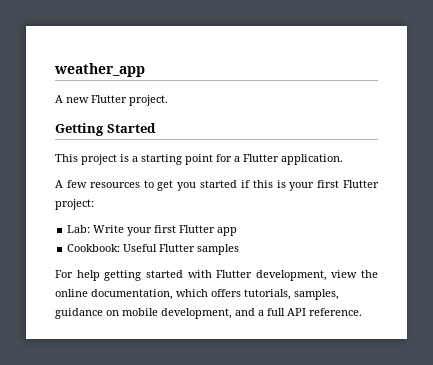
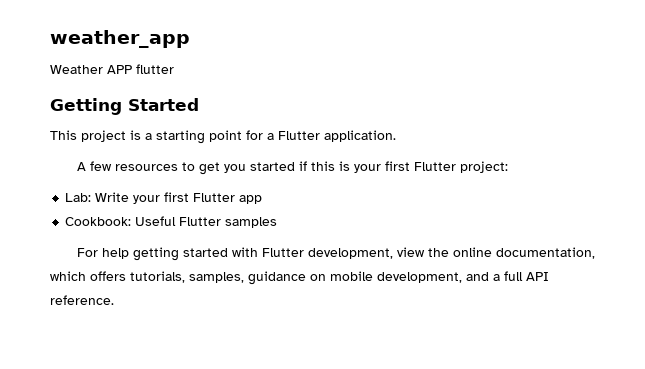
- A new Flutter project.
+ Weather APP flutter

